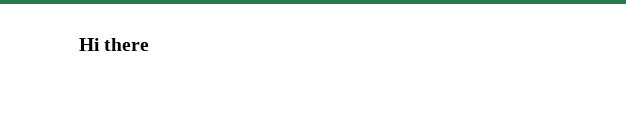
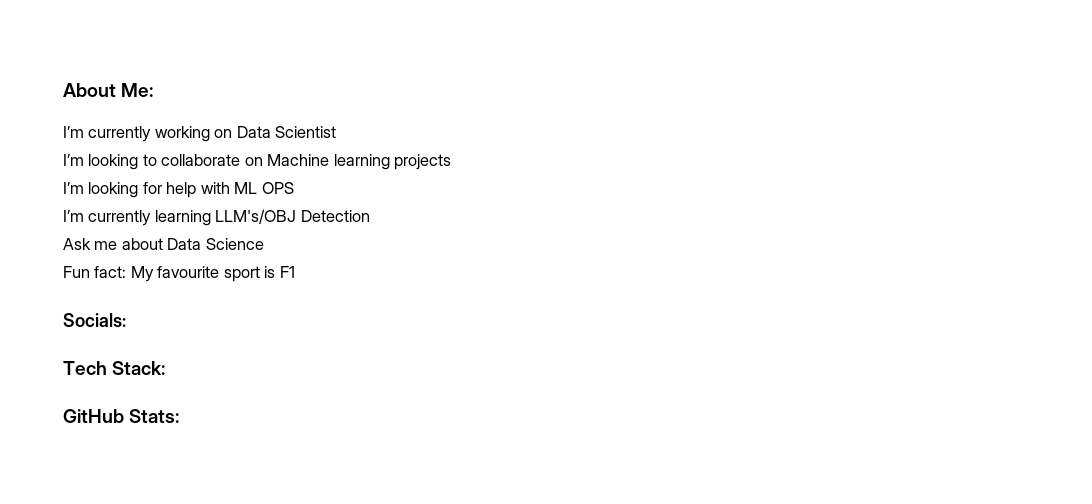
- Hi there
+ About Me:
+ I’m currently working on Data Scientist
+ I’m looking to collaborate on Machine learning projects
+ I’m looking for help with ML OPS
+ I’m currently learning LLM's/OBJ Detection
+ Ask me about Data Science
+ Fun fact: My favourite sport is F1
+ Socials:
+ Tech Stack:
+ GitHub Stats:

